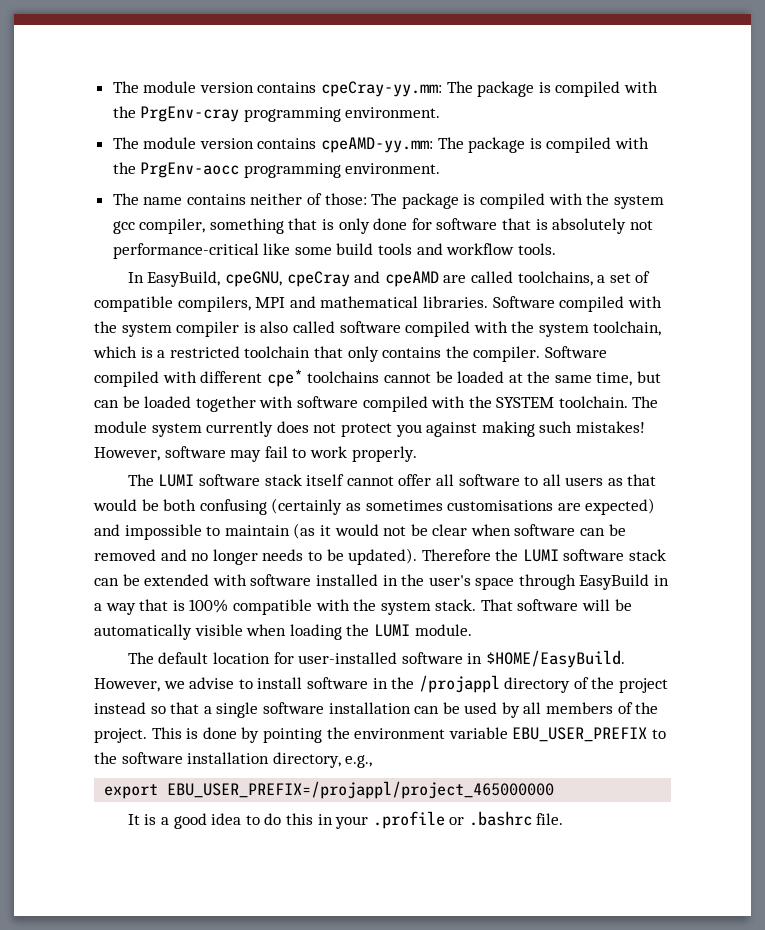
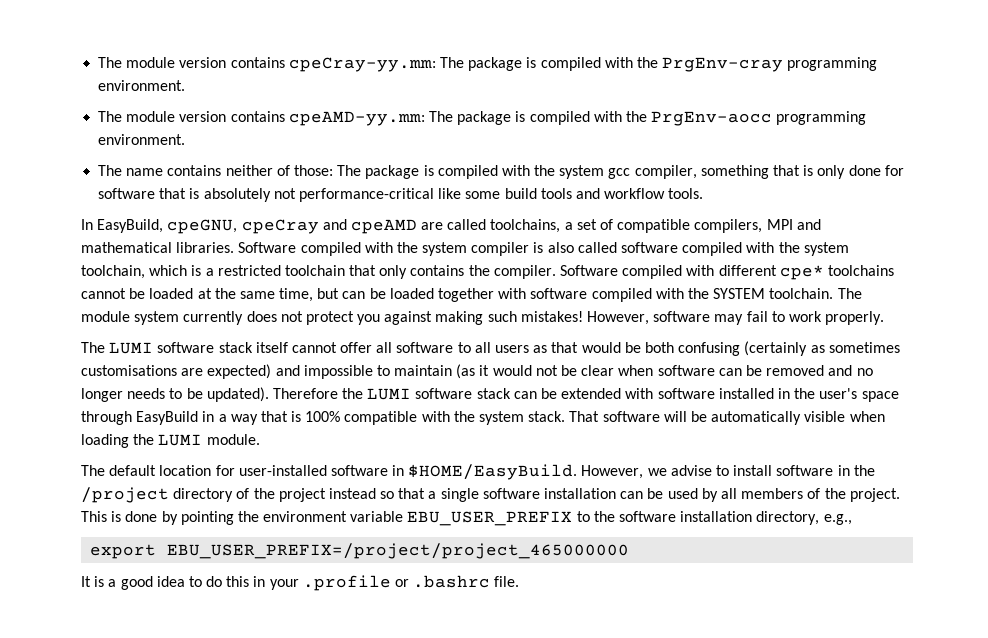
- However, we advise to install software in the /projappl directory of the project instead so that a single software installation can be used by all members of the project.
+ However, we advise to install software in the /project directory of the project instead so that a single software installation can be used by all members of the project.
- export EBU_USER_PREFIX=/projappl/project_465000000
+ export EBU_USER_PREFIX=/project/project_465000000

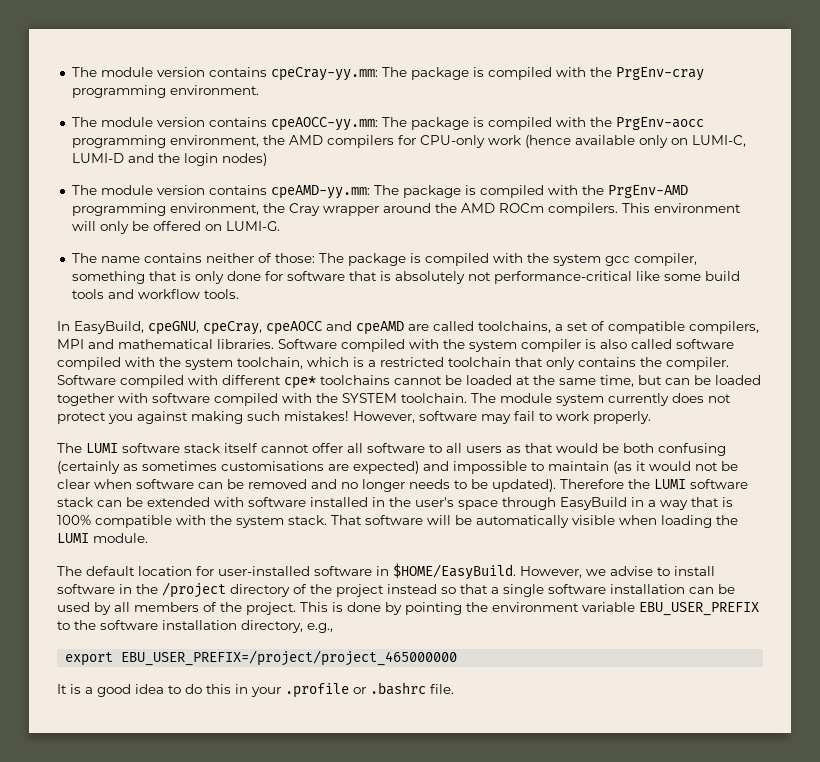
- The module version contains cpeAMD-yy.mm: The package is compiled with the PrgEnv-aocc programming environment.
+ The module version contains cpeAOCC-yy.mm: The package is compiled with the PrgEnv-aocc programming environment, the AMD compilers for CPU-only work (hence available only on LUMI-C, LUMI-D and the login nodes)
+ The module version contains cpeAMD-yy.mm: The package is compiled with the PrgEnv-AMD programming environment, the Cray wrapper around the AMD ROCm compilers. This environment will only be offered on LUMI-G.
- In EasyBuild, cpeGNU, cpeCray and cpeAMD are called toolchains, a set of compatible compilers, MPI and mathematical libraries.
+ In EasyBuild, cpeGNU, cpeCray, cpeAOCC and cpeAMD are called toolchains, a set of compatible compilers, MPI and mathematical libraries.

